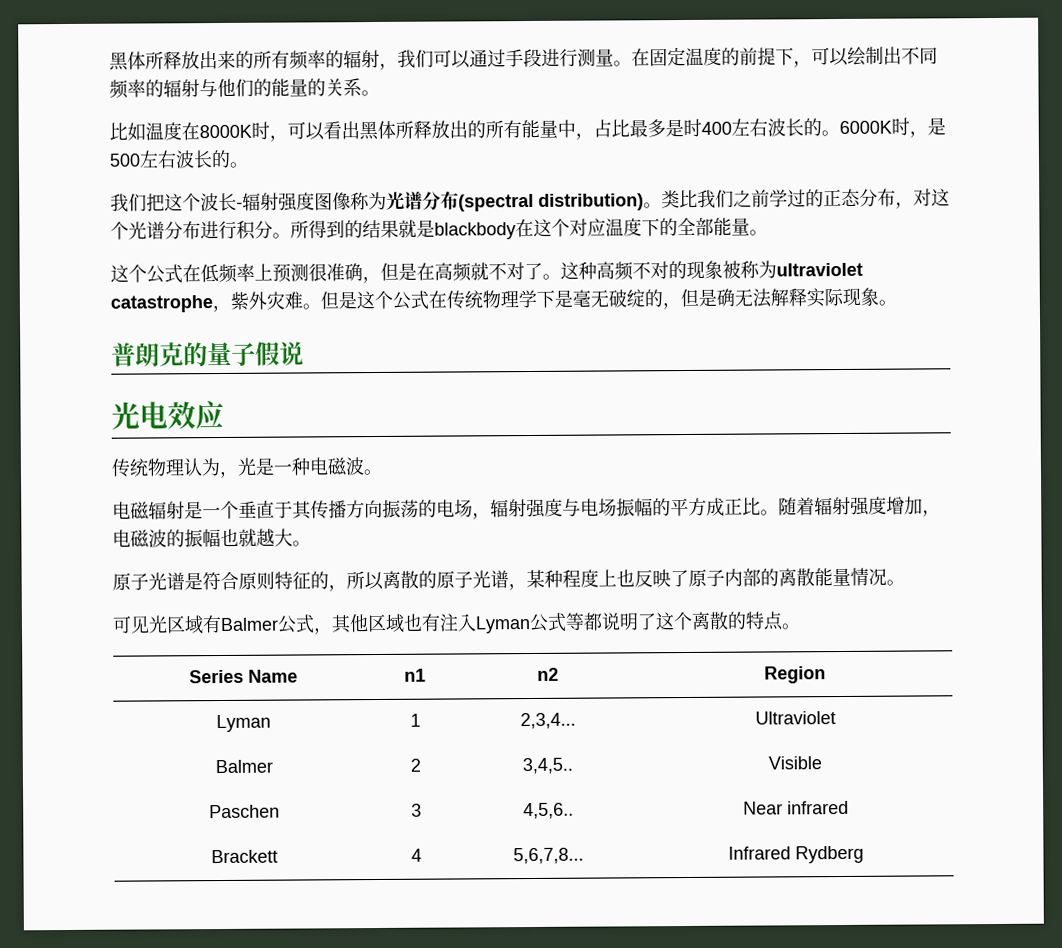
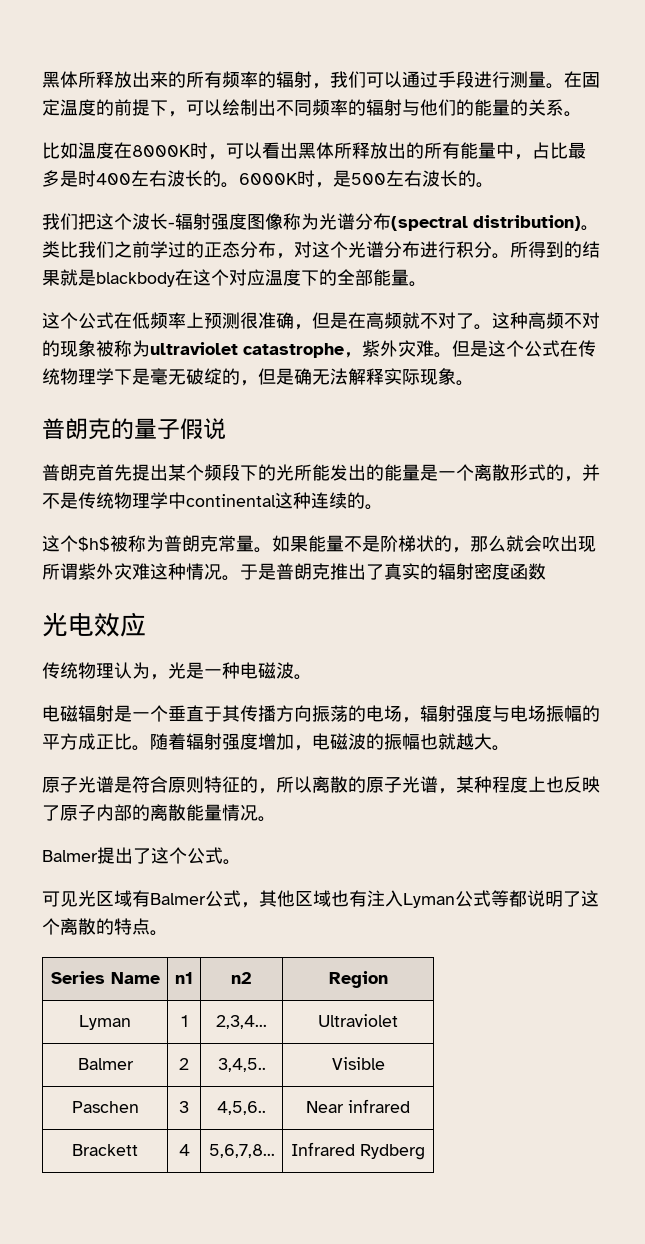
+ 普朗克首先提出某个频段下的光所能发出的能量是一个离散形式的，并不是传统物理学中continental这种连续的。
+ 这个$h$被称为普朗克常量。如果能量不是阶梯状的，那么就会吹出现所谓紫外灾难这种情况。于是普朗克推出了真实的辐射密度函数
+ Balmer提出了这个公式。

